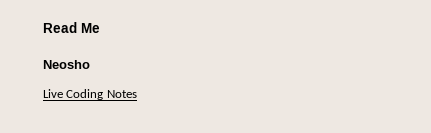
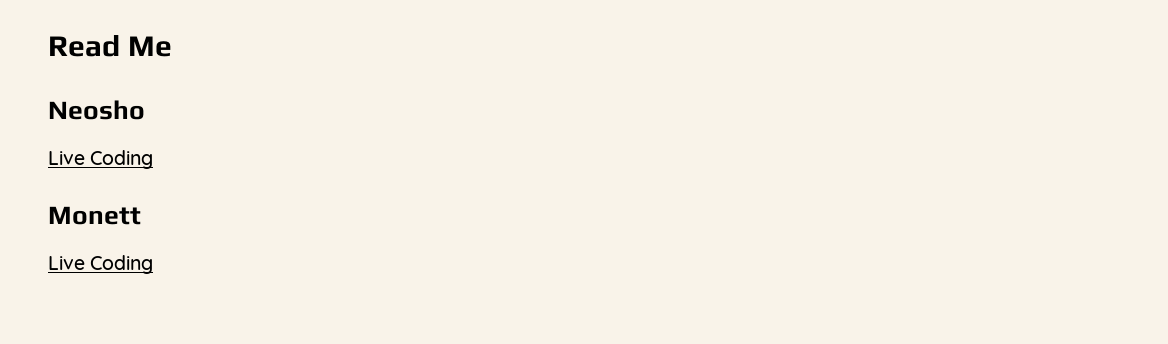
  Neosho
- Live Coding Notes
+ Live Coding
+ Monett
+ Live Coding

